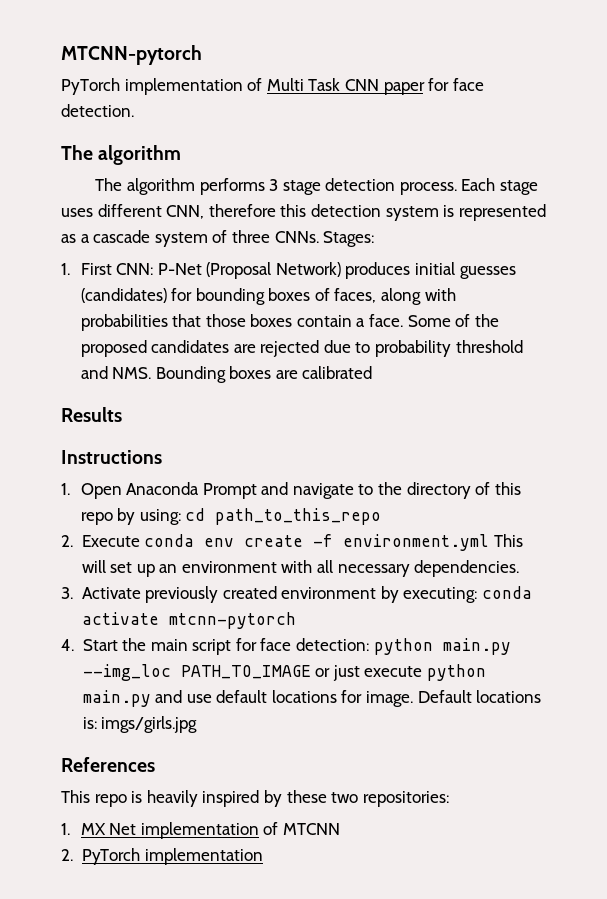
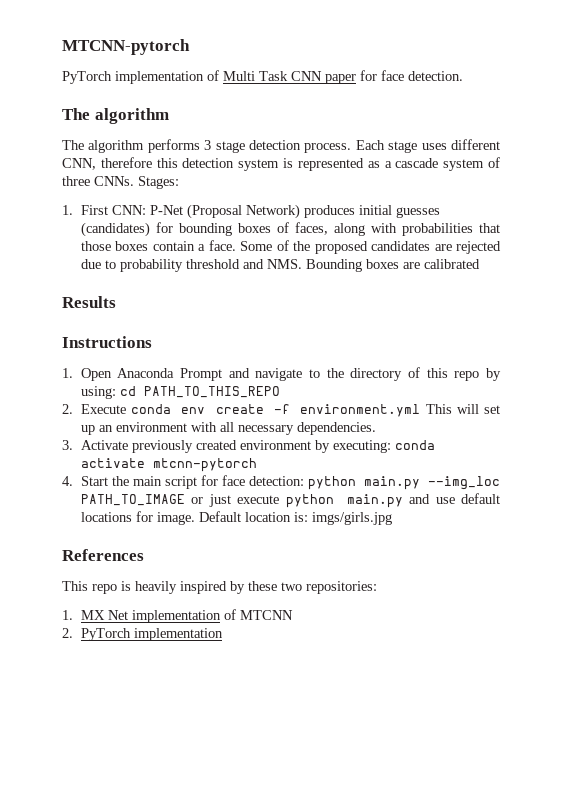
- 1. Open Anaconda Prompt and navigate to the directory of this repo by using: cd path_to_this_repo
+ 1. Open Anaconda Prompt and navigate to the directory of this repo by using: cd PATH_TO_THIS_REPO
- Default locations is: imgs/girls.jpg
+ Default location is: imgs/girls.jpg

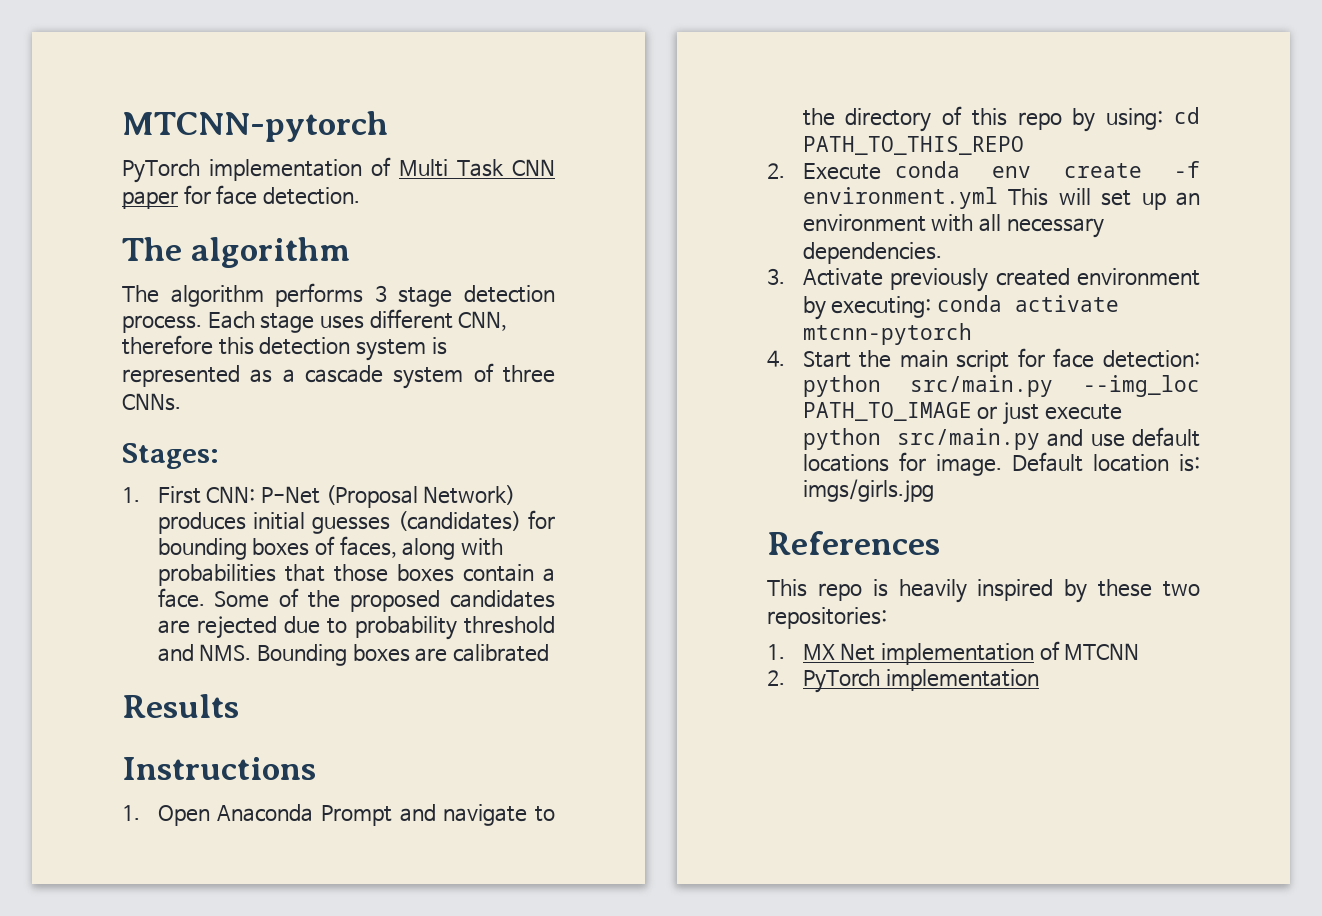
- Each stage uses different CNN, therefore this detection system is represented as a cascade system of three CNNs. Stages:
+ Each stage uses different CNN, therefore this detection system is represented as a cascade system of three CNNs.
+ Stages:
- 4. Start the main script for face detection: python main.py --img_loc PATH_TO_IMAGE or just execute python main.py and use default locations for image.
+ 4. Start the main script for face detection: python src/main.py --img_loc PATH_TO_IMAGE or just execute python src/main.py and use default locations for image.

